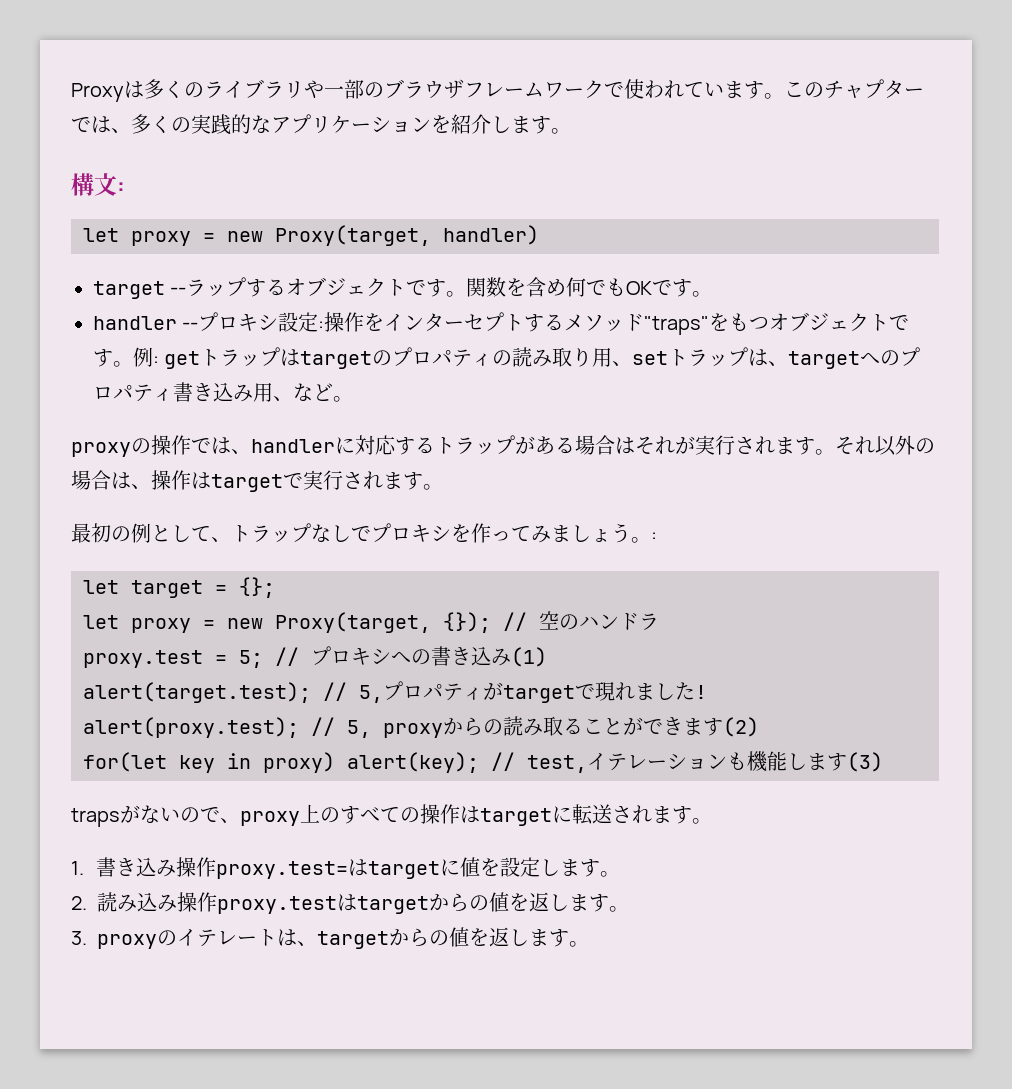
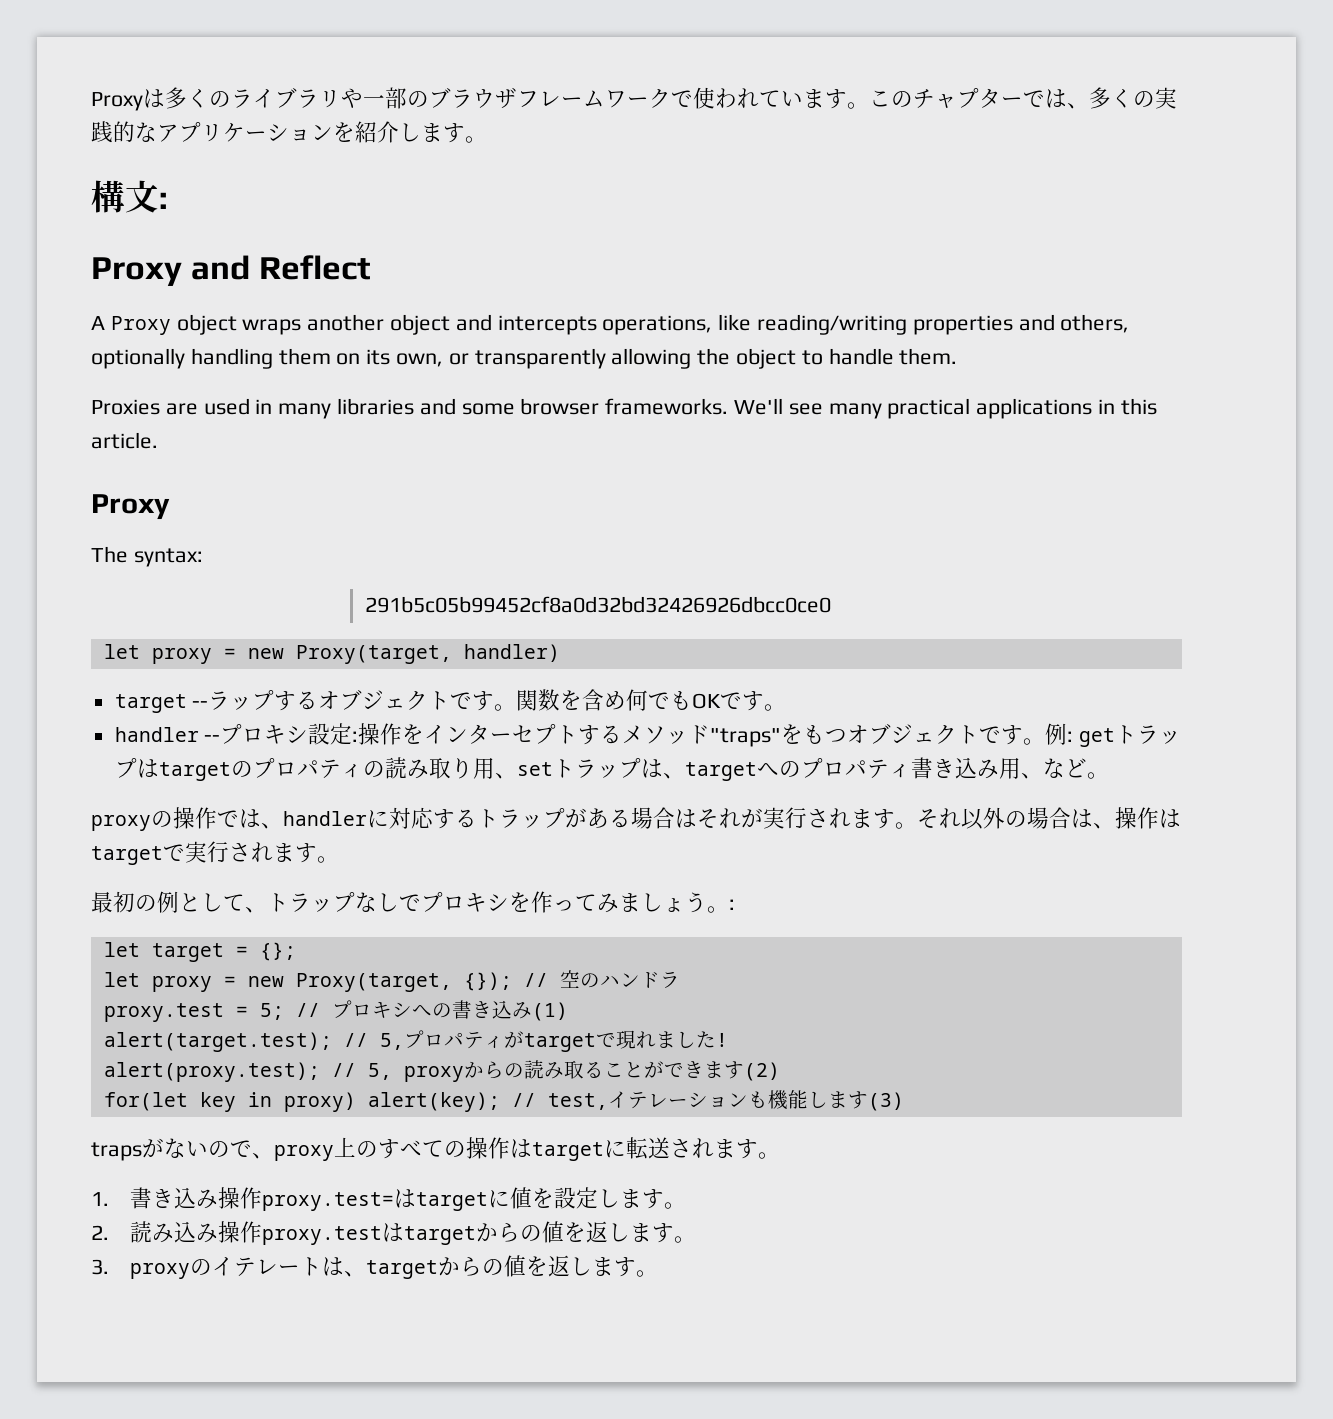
+ Proxy and Reflect
+ A Proxy object wraps another object and intercepts operations, like reading/writing properties and others, optionally handling them on its own, or transparently allowing the object to handle them.
+ Proxies are used in many libraries and some browser frameworks. We'll see many practical applications in this article.
+ Proxy
+ The syntax:
+ 291b5c05b99452cf8a0d32bd32426926dbcc0ce0

